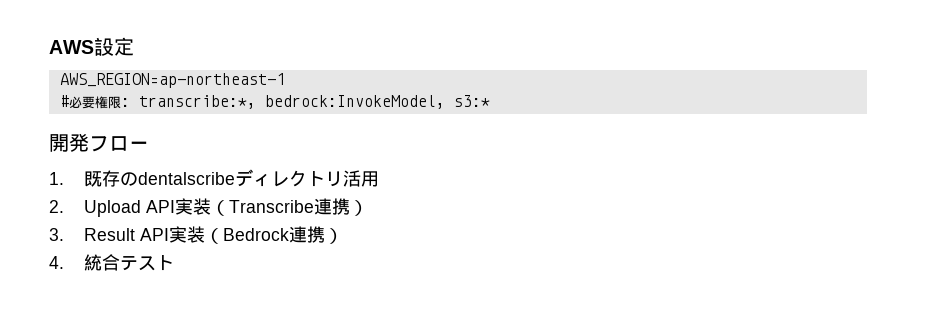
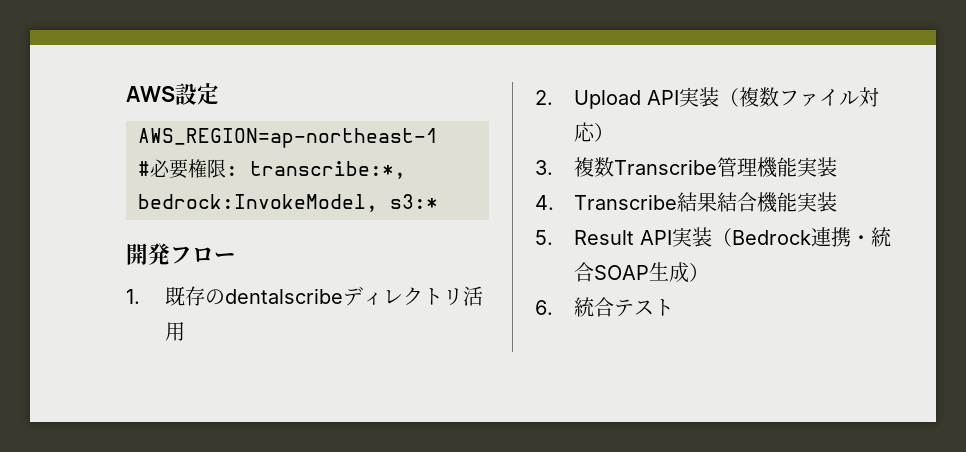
- 2. Upload API実装（Transcribe連携）
- 3. Result API実装（Bedrock連携）
- 4.統合テスト
+ 2. Upload API実装（複数ファイル対応）
+ 3.複数Transcribe管理機能実装
+ 4. Transcribe結果結合機能実装
+ 5. Result API実装（Bedrock連携・統合SOAP生成）
+ 6.統合テスト

